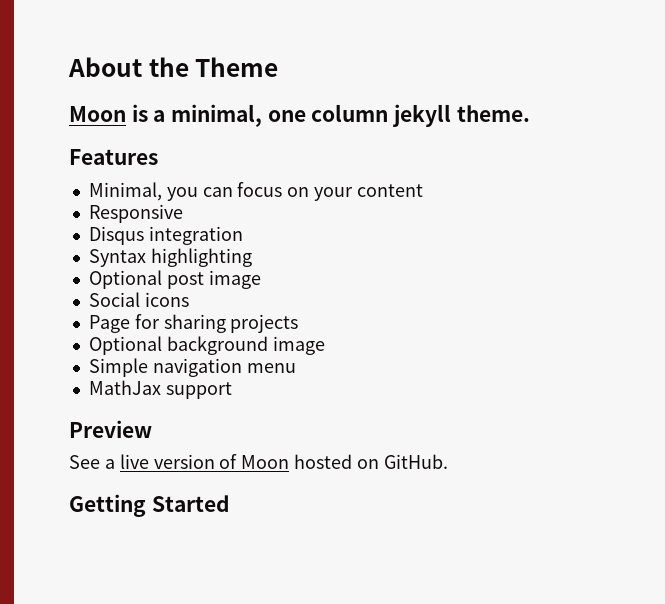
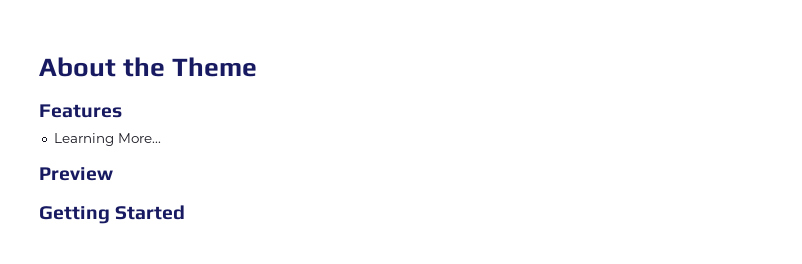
- Moon is a minimal, one column jekyll theme.
  Features
- Minimal, you can focus on your content
- Responsive
- Disqus integration
- Syntax highlighting
- Optional post image
- Social icons
- Page for sharing projects
- Optional background image
- Simple navigation menu
- MathJax support
+ Learning More...
  Preview
- See a live version of Moon hosted on GitHub.

